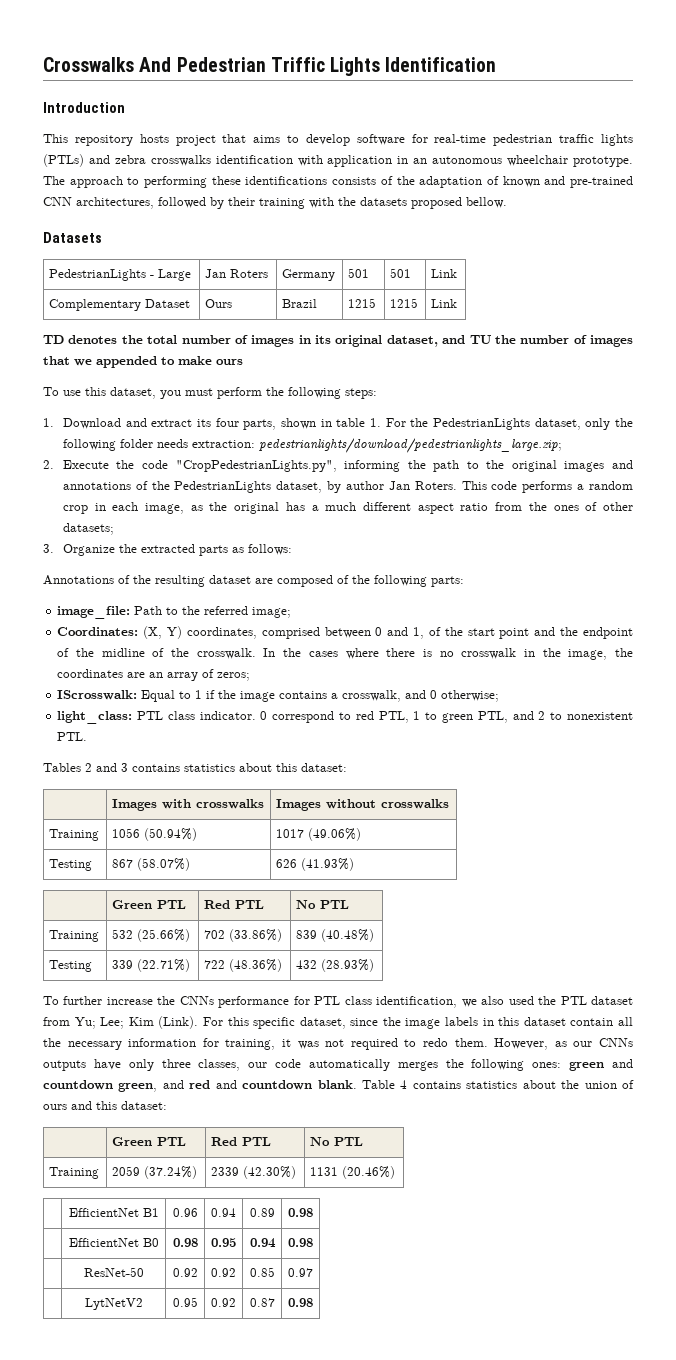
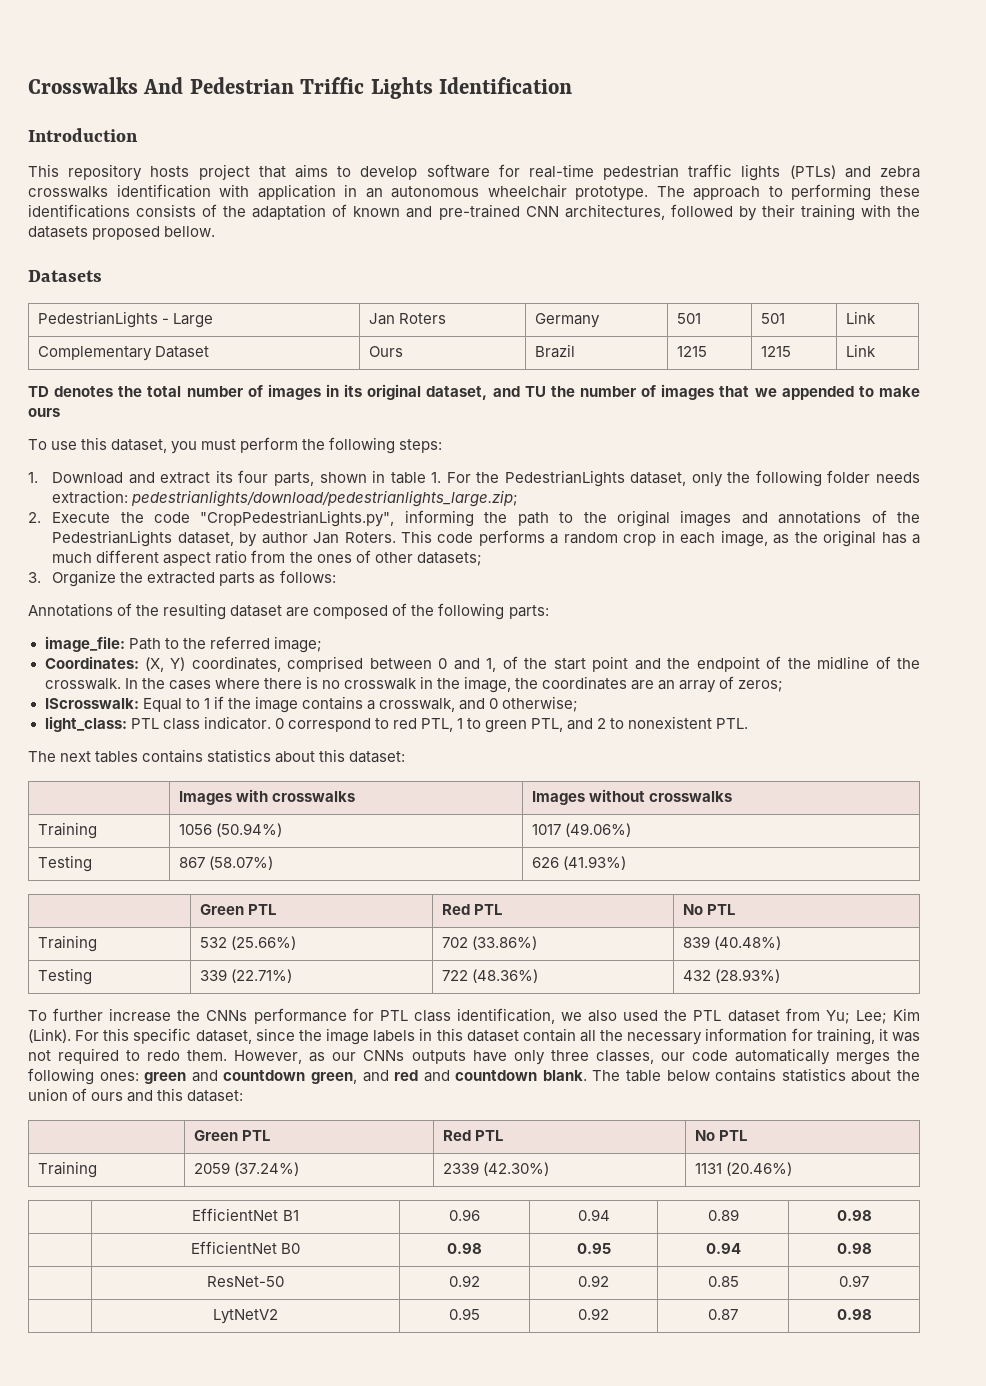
- Tables 2 and 3 contains statistics about this dataset:
+ The next tables contains statistics about this dataset:
- Table 4 contains statistics about the union of ours and this dataset:
+ The table below contains statistics about the union of ours and this dataset:

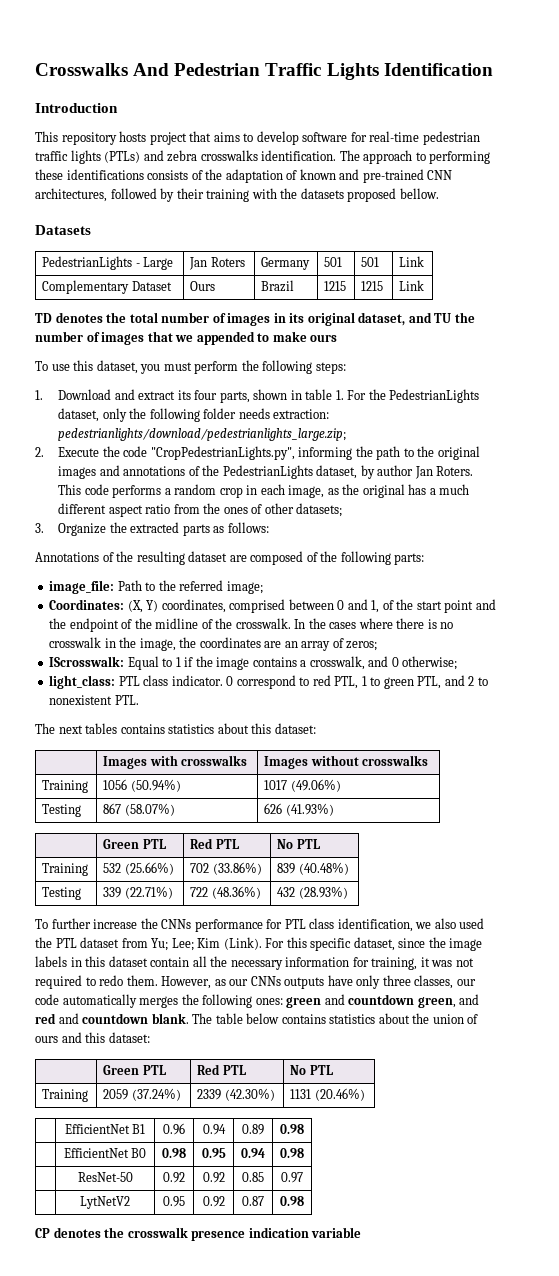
- Crosswalks And Pedestrian Triffic Lights Identification
+ Crosswalks And Pedestrian Traffic Lights Identification
- This repository hosts project that aims to develop software for real-time pedestrian traffic lights (PTLs) and zebra crosswalks identification with application in an autonomous wheelchair prototype.
+ This repository hosts project that aims to develop software for real-time pedestrian traffic lights (PTLs) and zebra crosswalks identification.
+ CP denotes the crosswalk presence indication variable

